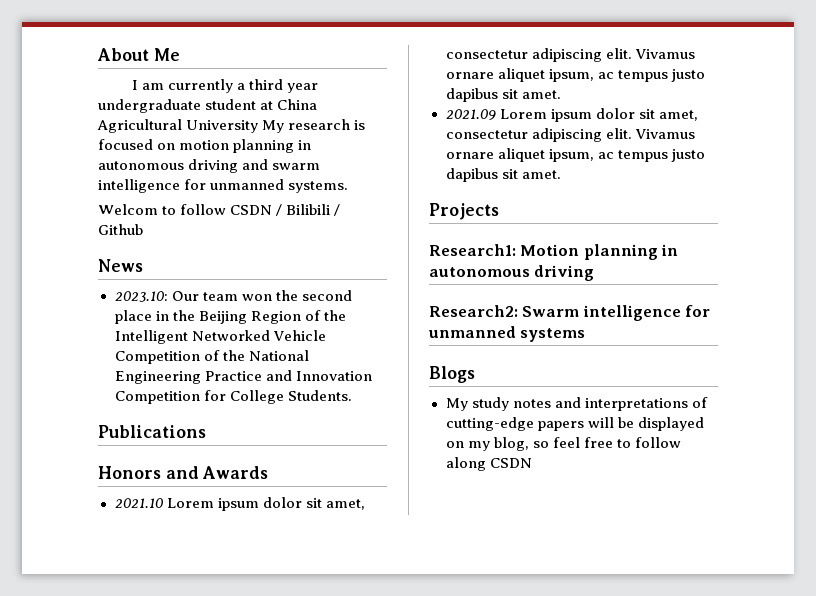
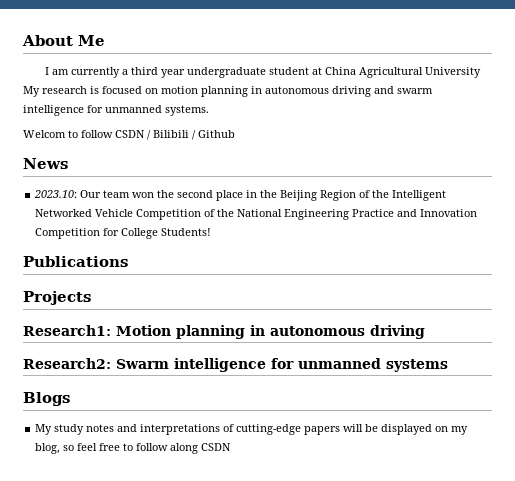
- 2023.10: Our team won the second place in the Beijing Region of the Intelligent Networked Vehicle Competition of the National Engineering Practice and Innovation Competition for College Students.
+ 2023.10: Our team won the second place in the Beijing Region of the Intelligent Networked Vehicle Competition of the National Engineering Practice and Innovation Competition for College Students!
- Honors and Awards
- 2021.10 Lorem ipsum dolor sit amet, consectetur adipiscing elit. Vivamus ornare aliquet ipsum, ac tempus justo dapibus sit amet.
- 2021.09 Lorem ipsum dolor sit amet, consectetur adipiscing elit. Vivamus ornare aliquet ipsum, ac tempus justo dapibus sit amet.

